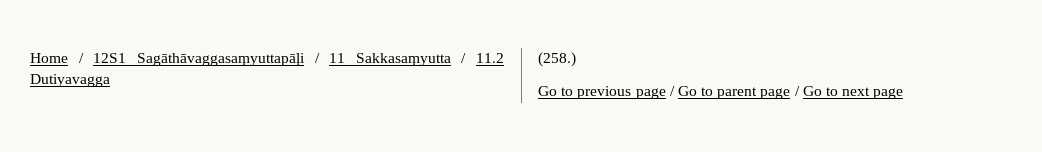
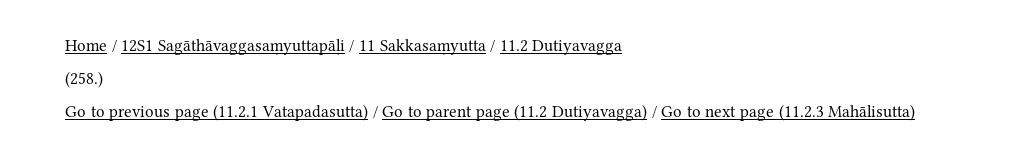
- Go to previous page / Go to parent page / Go to next page
+ Go to previous page (11.2.1 Vatapadasutta) / Go to parent page (11.2 Dutiyavagga) / Go to next page (11.2.3 Mahālisutta)

